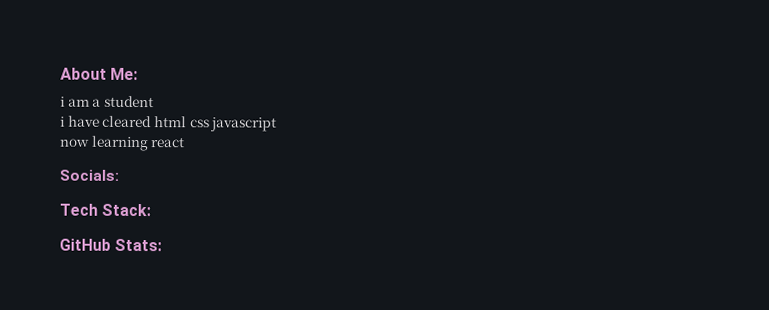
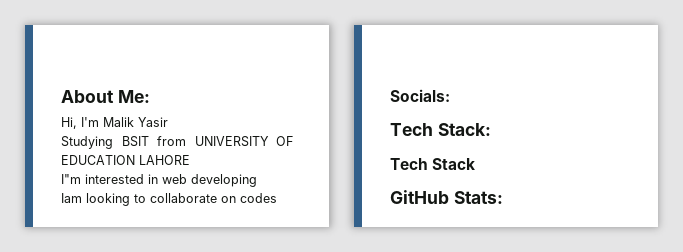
- i am a student
- i have cleared html css javascript
- now learning react
+ Hi, I'm Malik Yasir
+ Studying BSIT from UNIVERSITY OF EDUCATION LAHORE
+ I"m interested in web developing
+ Iam looking to collaborate on codes
+ Tech Stack

